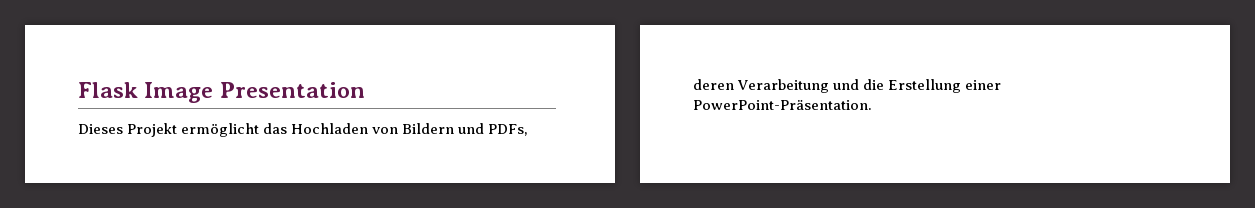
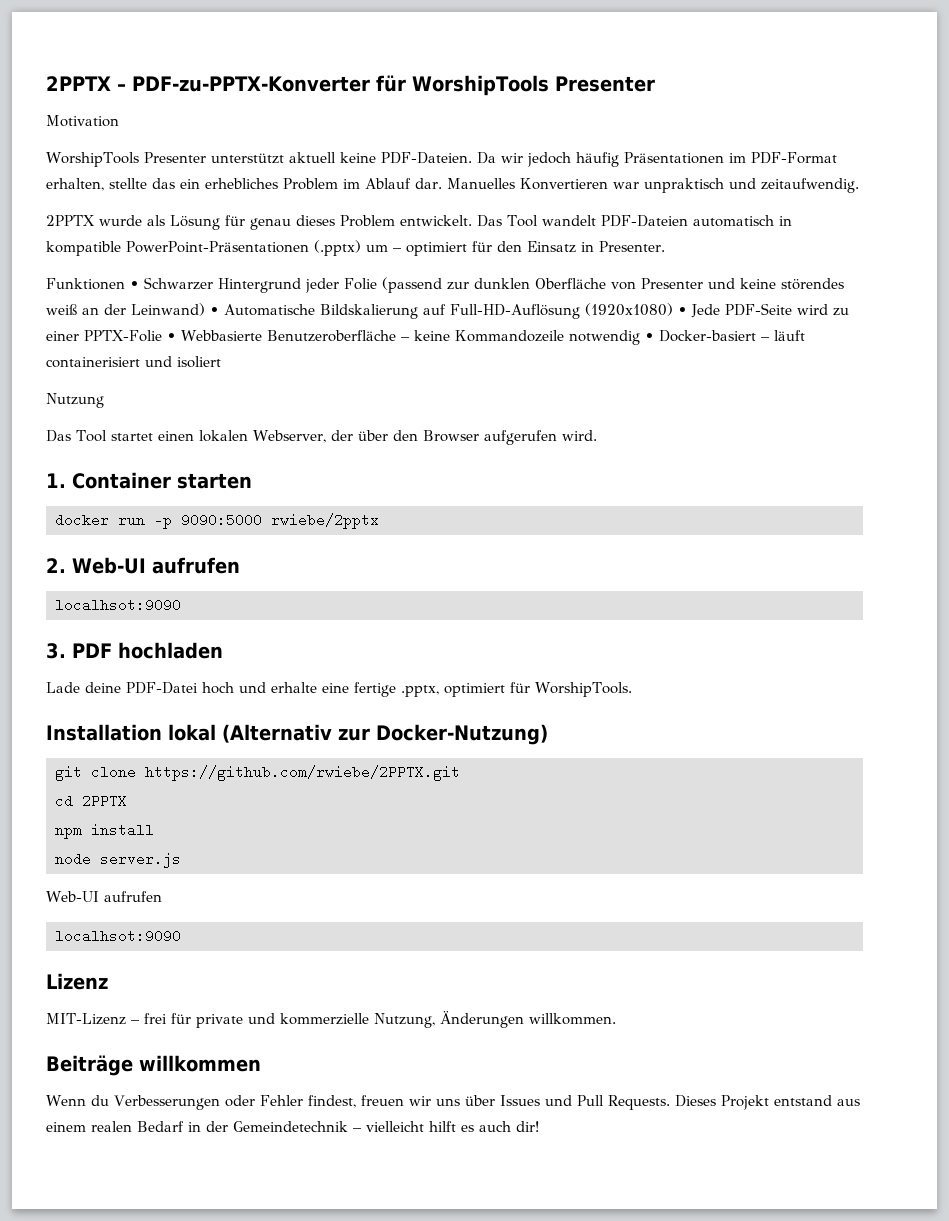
- Flask Image Presentation
- Dieses Projekt ermöglicht das Hochladen von Bildern und PDFs, deren Verarbeitung und die Erstellung einer PowerPoint-Präsentation.
+ 2PPTX – PDF-zu-PPTX-Konverter für WorshipTools Presenter
+ Motivation
+ WorshipTools Presenter unterstützt aktuell keine PDF-Dateien. Da wir jedoch häufig Präsentationen im PDF-Format erhalten, stellte das ein erhebliches Problem im Ablauf dar. Manuelles Konvertieren war unpraktisch und zeitaufwendig.
+ 2PPTX wurde als Lösung für genau dieses Problem entwickelt. Das Tool wandelt PDF-Dateien automatisch in kompatible PowerPoint-Präsentationen (.pptx) um – optimiert für den Einsatz in Presenter.
+ Funktionen • Schwarzer Hintergrund jeder Folie (passend zur dunklen Oberfläche von Presenter und keine störendes weiß an der Leinwand) • Automatische Bildskalierung auf Full-HD-Auflösung (1920x1080) • Jede PDF-Seite wird zu einer PPTX-Folie • Webbasierte Benutzeroberfläche – keine Kommandozeile notwendig • Docker-basiert – läuft containerisiert und isoliert
+ Nutzung
+ Das Tool startet einen lokalen Webserver, der über den Browser aufgerufen wird.
+ 1. Container starten
+ docker run -p 9090:5000 rwiebe/2pptx
+ 2. Web-UI aufrufen
+ localhsot:9090
+ 3. PDF hochladen
+ Lade deine PDF-Datei hoch und erhalte eine fertige .pptx, optimiert für WorshipTools.
+ Installation lokal (Alternativ zur Docker-Nutzung)
+ git clone https://github.com/rwiebe/2PPTX.git
+ cd 2PPTX
+ npm install
+ node server.js
+ Web-UI aufrufen
+ localhsot:9090
+ Lizenz
+ MIT-Lizenz – frei für private und kommerzielle Nutzung, Änderungen willkommen.
+ Beiträge willkommen
+ Wenn du Verbesserungen oder Fehler findest, freuen wir uns über Issues und Pull Requests. Dieses Projekt entstand aus einem realen Bedarf in der Gemeindetechnik – vielleicht hilft es auch dir!

